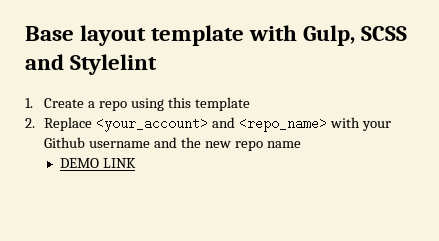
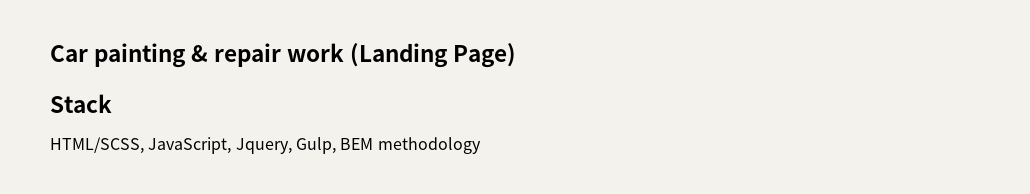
- Base layout template with Gulp, SCSS and Stylelint
- 1. Create a repo using this template
- 2. Replace <your_account> and <repo_name> with your Github username and the new repo name
- DEMO LINK
+ Car painting & repair work (Landing Page)
+ Stack
+ HTML/SCSS, JavaScript, Jquery, Gulp, BEM methodology

